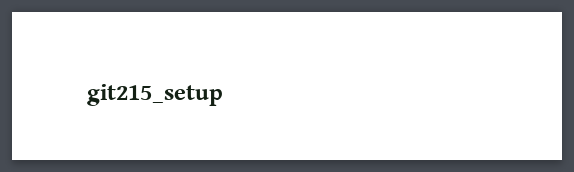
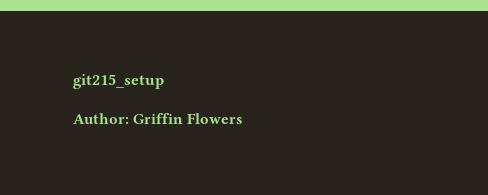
+ Author: Griffin Flowers

